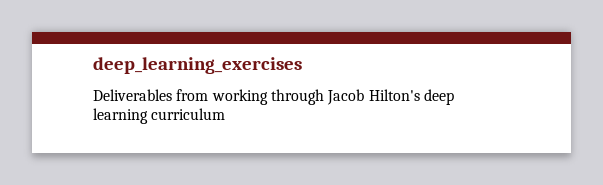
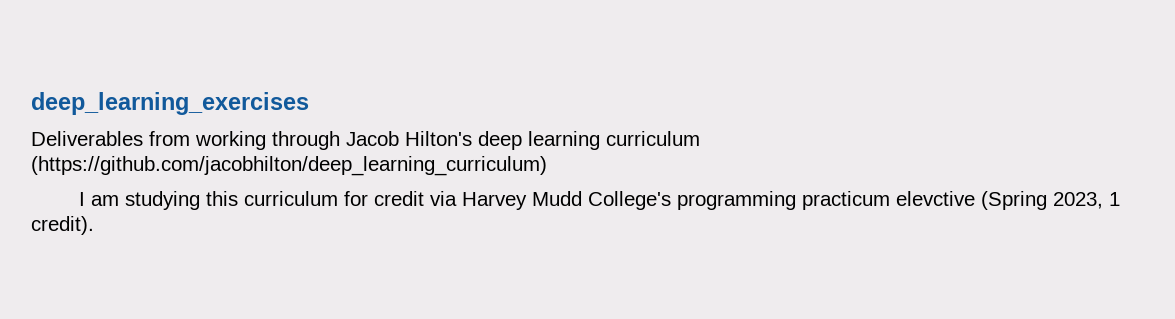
- Deliverables from working through Jacob Hilton's deep learning curriculum
+ Deliverables from working through Jacob Hilton's deep learning curriculum (https://github.com/jacobhilton/deep_learning_curriculum)
+ I am studying this curriculum for credit via Harvey Mudd College's programming practicum elevctive (Spring 2023, 1 credit).

